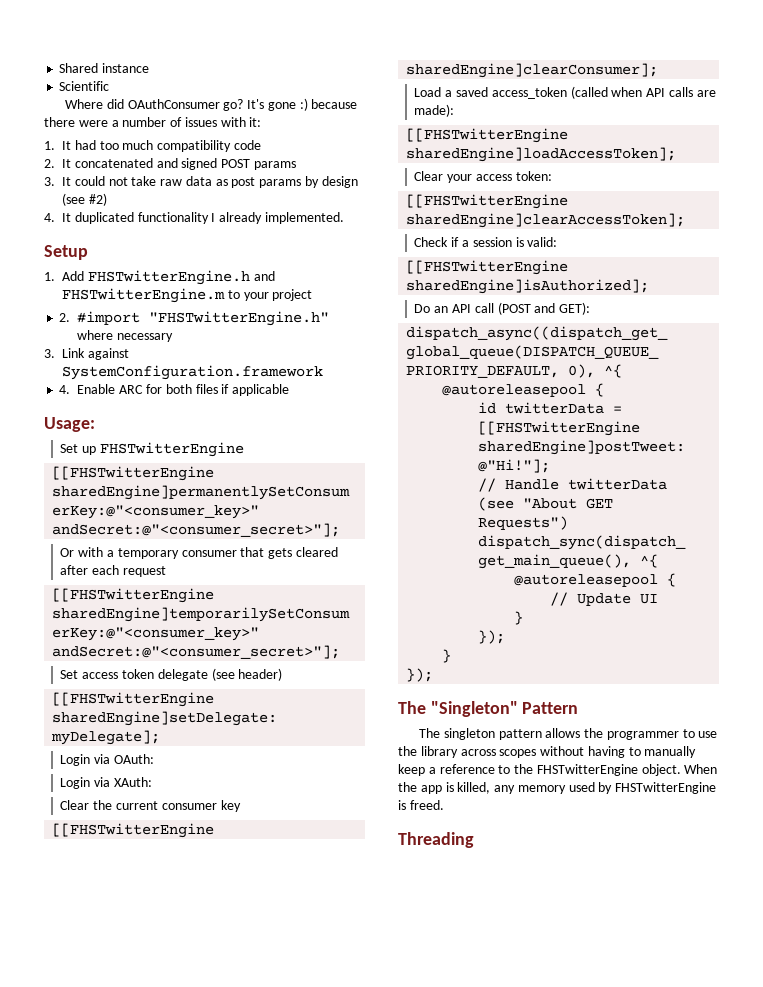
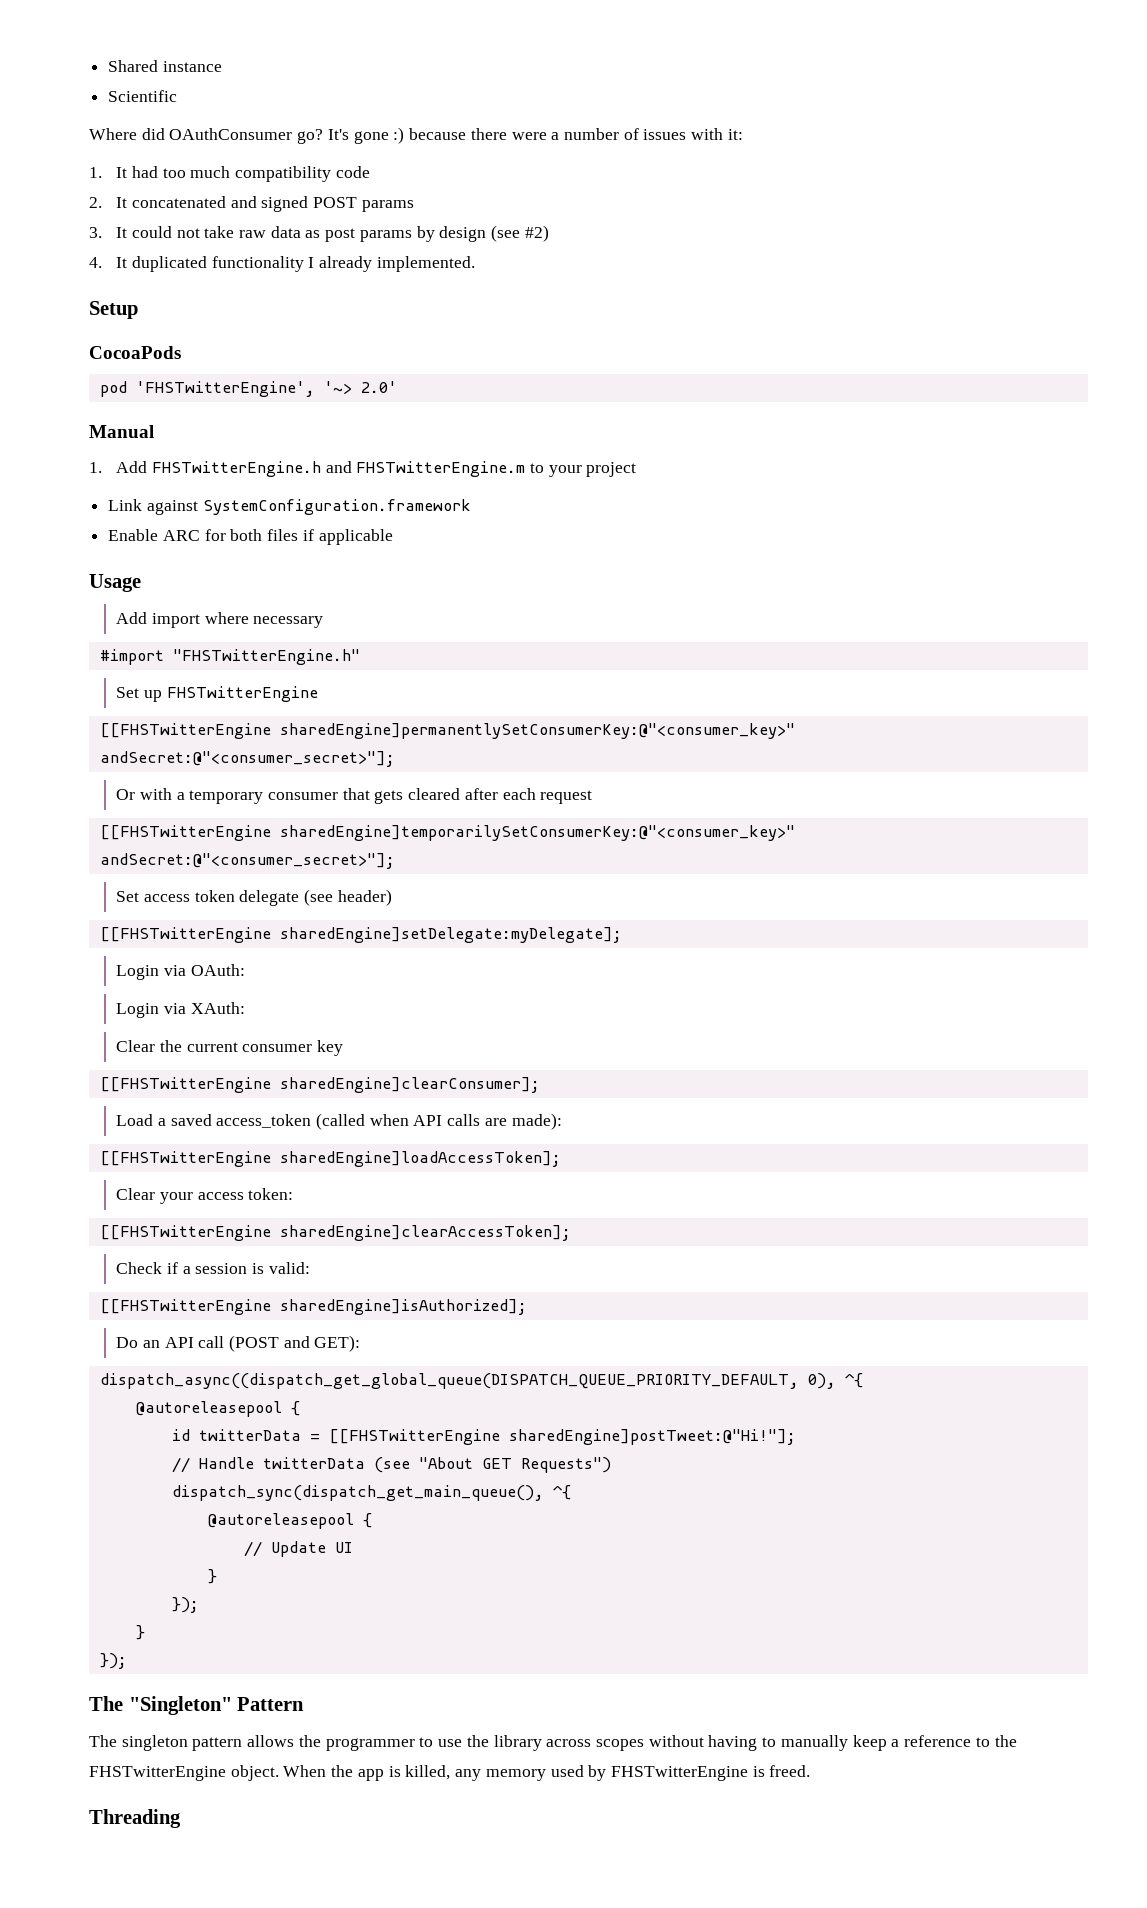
+ CocoaPods
+ pod 'FHSTwitterEngine', '~> 2.0'
+ Manual
- 2. #import "FHSTwitterEngine.h" where necessary
- 3. Link against SystemConfiguration.framework
+ Link against SystemConfiguration.framework
- 4. Enable ARC for both files if applicable
+ Enable ARC for both files if applicable
- Usage:
+ Usage
+ Add import where necessary
+ #import "FHSTwitterEngine.h"

